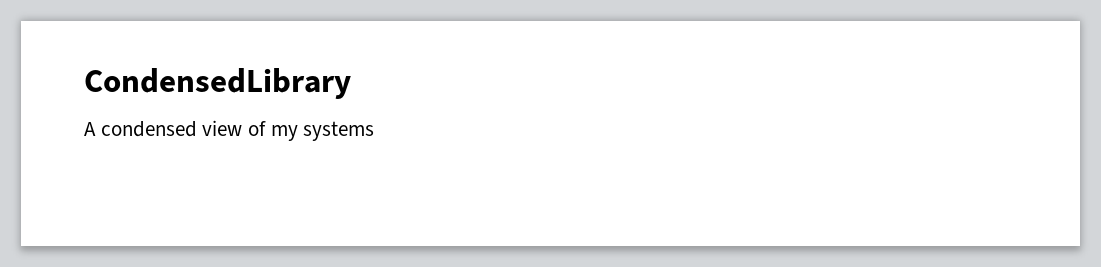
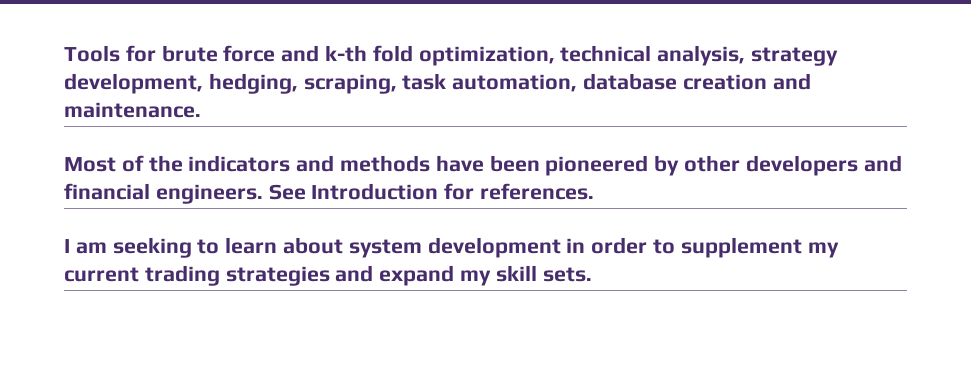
- CondensedLibrary
- A condensed view of my systems
+ Tools for brute force and k-th fold optimization, technical analysis, strategy development, hedging, scraping, task automation, database creation and maintenance.
+ Most of the indicators and methods have been pioneered by other developers and financial engineers. See Introduction for references.
+ I am seeking to learn about system development in order to supplement my current trading strategies and expand my skill sets.

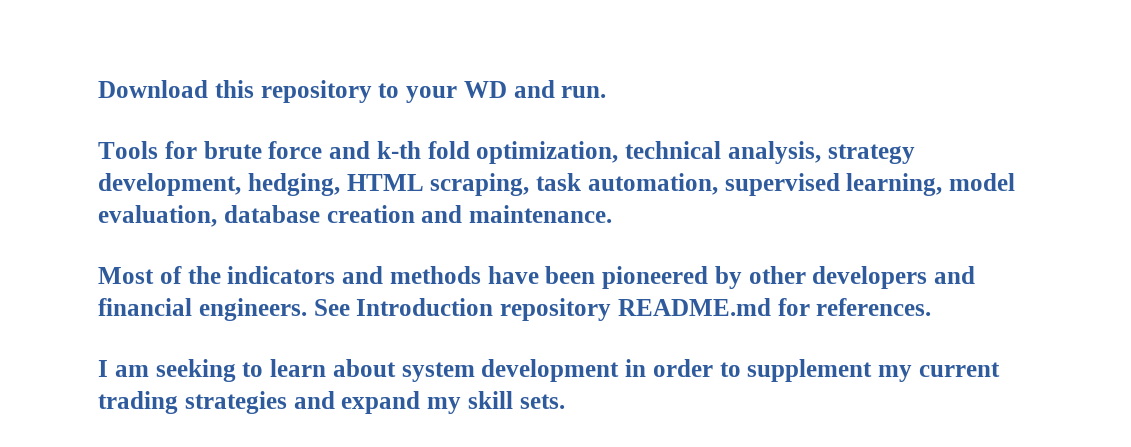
+ Download this repository to your WD and run.
- Tools for brute force and k-th fold optimization, technical analysis, strategy development, hedging, scraping, task automation, database creation and maintenance.
+ Tools for brute force and k-th fold optimization, technical analysis, strategy development, hedging, HTML scraping, task automation, supervised learning, model evaluation, database creation and maintenance.
- See Introduction for references.
+ See Introduction repository README.md for references.

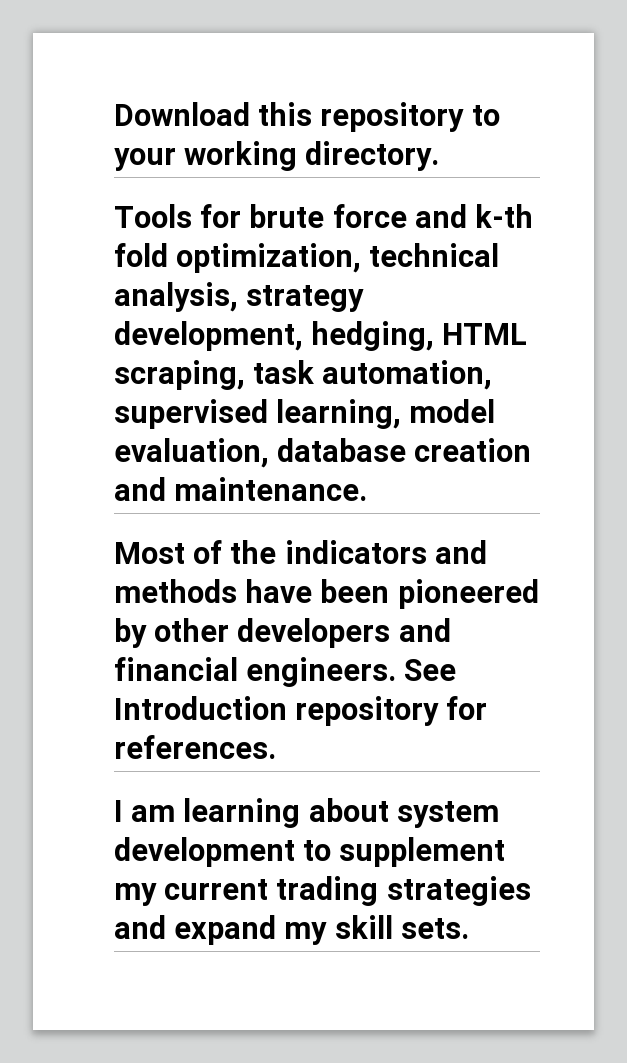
- Download this repository to your WD and run.
+ Download this repository to your working directory.
- See Introduction repository README.md for references.
+ See Introduction repository for references.
- I am seeking to learn about system development in order to supplement my current trading strategies and expand my skill sets.
+ I am learning about system development to supplement my current trading strategies and expand my skill sets.

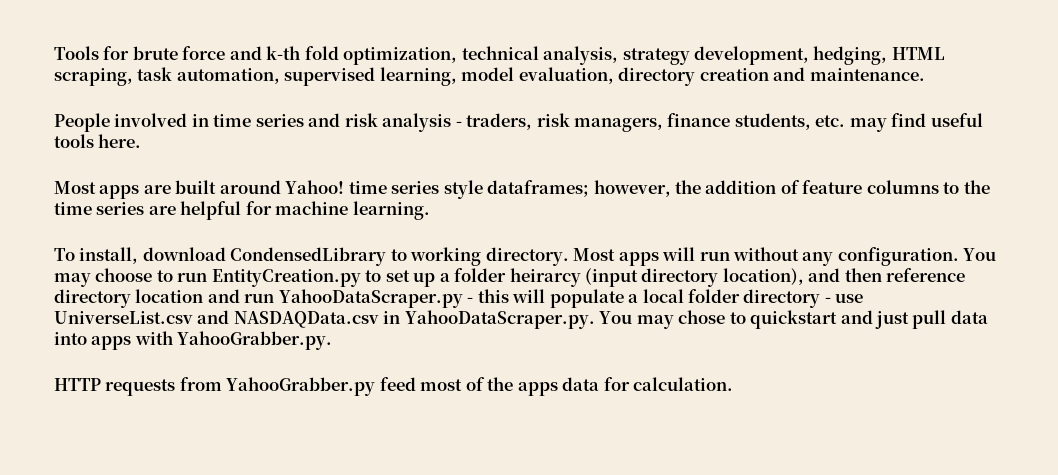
- Download this repository to your working directory.
- Tools for brute force and k-th fold optimization, technical analysis, strategy development, hedging, HTML scraping, task automation, supervised learning, model evaluation, database creation and maintenance.
+ Tools for brute force and k-th fold optimization, technical analysis, strategy development, hedging, HTML scraping, task automation, supervised learning, model evaluation, directory creation and maintenance.
- Most of the indicators and methods have been pioneered by other developers and financial engineers. See Introduction repository for references.
- I am learning about system development to supplement my current trading strategies and expand my skill sets.
+ People involved in time series and risk analysis - traders, risk managers, finance students, etc. may find useful tools here.
+ Most apps are built around Yahoo! time series style dataframes; however, the addition of feature columns to the time series are helpful for machine learning.
+ To install, download CondensedLibrary to working directory. Most apps will run without any configuration. You may choose to run EntityCreation.py to set up a folder heirarcy (input directory location), and then reference directory location and run YahooDataScraper.py - this will populate a local folder directory - use UniverseList.csv and NASDAQData.csv in YahooDataScraper.py. You may chose to quickstart and just pull data into apps with YahooGrabber.py.
+ HTTP requests from YahooGrabber.py feed most of the apps data for calculation.

